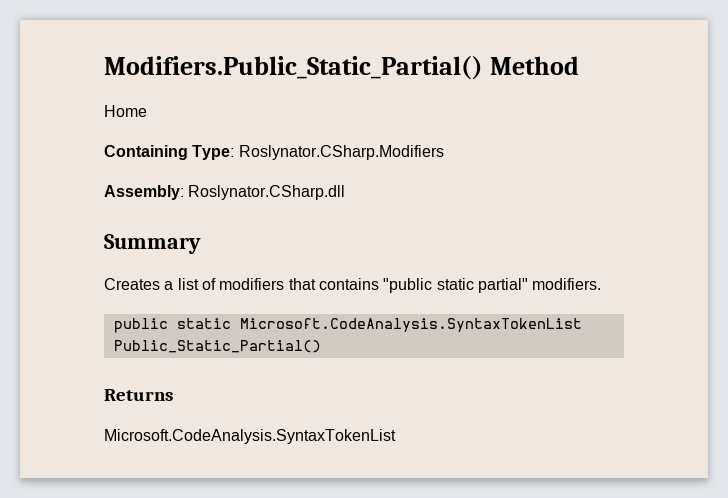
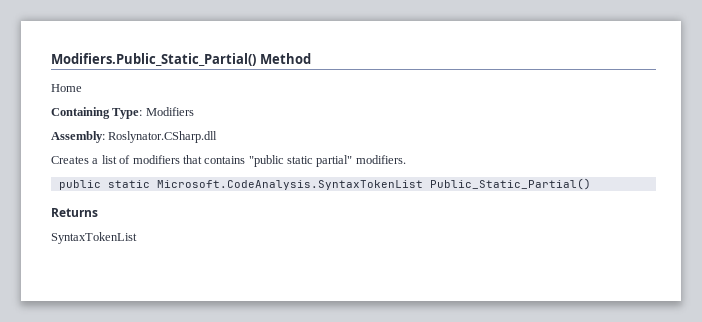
- Containing Type: Roslynator.CSharp.Modifiers
+ Containing Type: Modifiers
- Summary
  Returns
- Microsoft.CodeAnalysis.SyntaxTokenList
+ SyntaxTokenList

